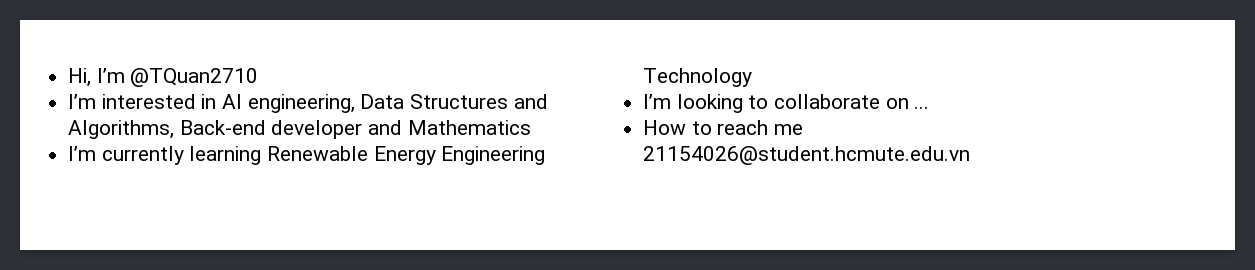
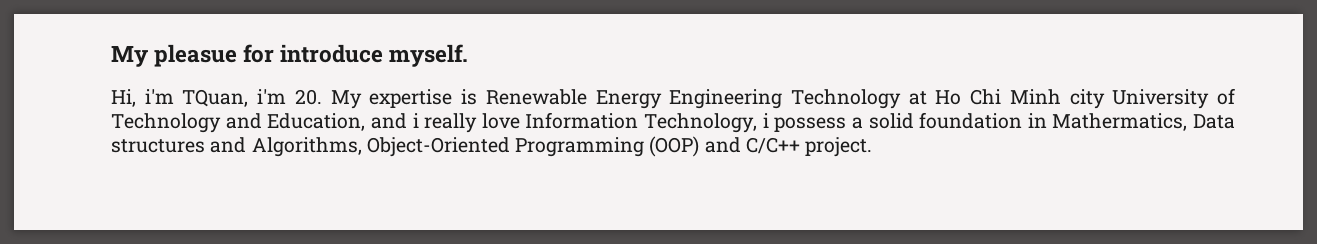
- Hi, I’m @TQuan2710
- I’m interested in AI engineering, Data Structures and Algorithms, Back-end developer and Mathematics
- I’m currently learning Renewable Energy Engineering Technology
- I’m looking to collaborate on ...
- How to reach me 21154026@student.hcmute.edu.vn
+ My pleasue for introduce myself.
+ Hi, i'm TQuan, i'm 20. My expertise is Renewable Energy Engineering Technology at Ho Chi Minh city University of Technology and Education, and i really love Information Technology, i possess a solid foundation in Mathermatics, Data structures and Algorithms, Object-Oriented Programming (OOP) and C/C++ project.

